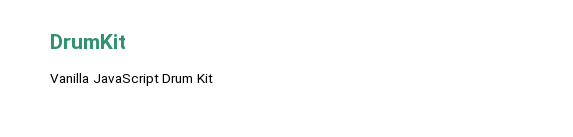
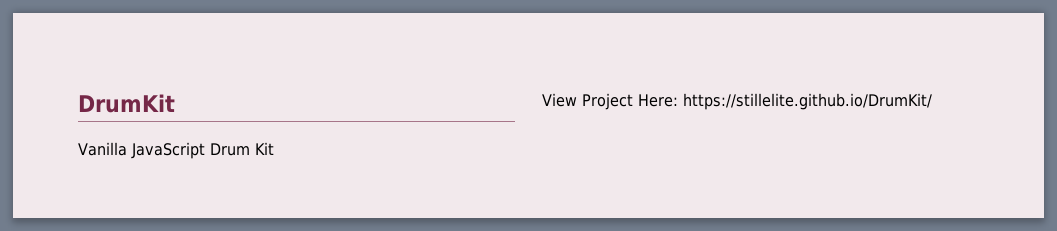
+ View Project Here: https://stillelite.github.io/DrumKit/

